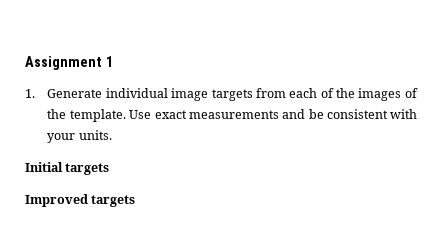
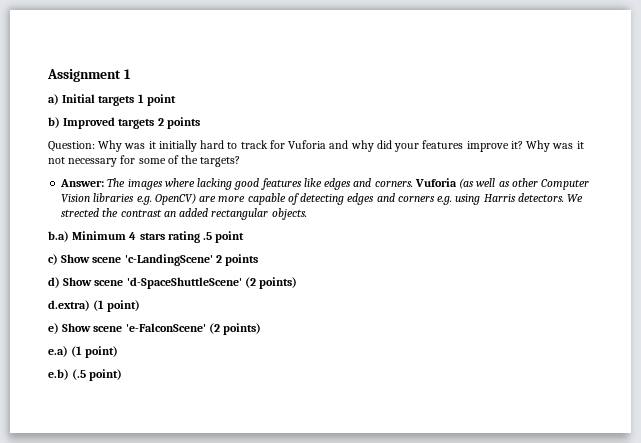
- 1. Generate individual image targets from each of the images of the template. Use exact measurements and be consistent with your units.
- Initial targets
- Improved targets
+ a) Initial targets 1 point
+ b) Improved targets 2 points
+ Question: Why was it initially hard to track for Vuforia and why did your features improve it? Why was it not necessary for some of the targets?
+ Answer: The images where lacking good features like edges and corners. Vuforia (as well as other Computer Vision libraries e.g. OpenCV) are more capable of detecting edges and corners e.g. using Harris detectors. We strected the contrast an added rectangular objects.
+ b.a) Minimum 4 stars rating .5 point
+ c) Show scene 'c-LandingScene' 2 points
+ d) Show scene 'd-SpaceShuttleScene' (2 points)
+ d.extra) (1 point)
+ e) Show scene 'e-FalconScene' (2 points)
+ e.a) (1 point)
+ e.b) (.5 point)

